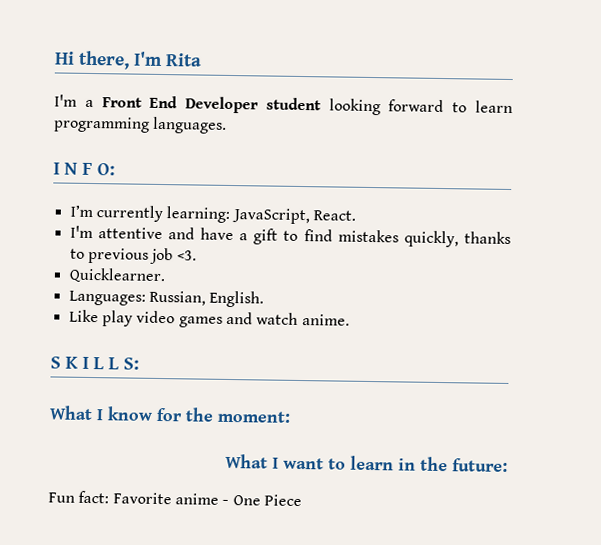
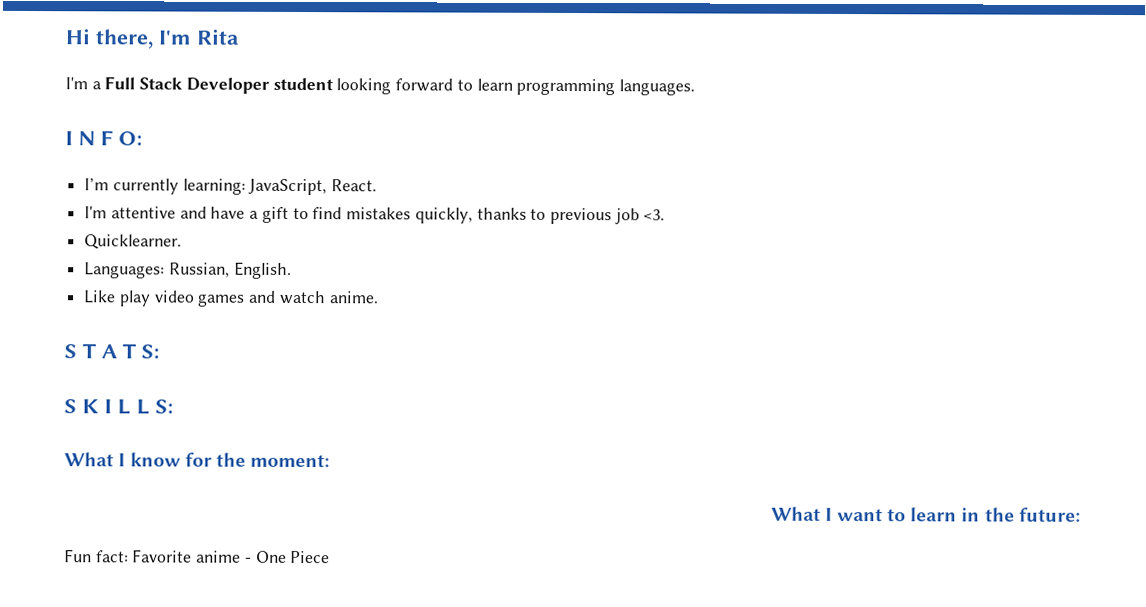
- I'm a Front End Developer student looking forward to learn programming languages.
+ I'm a Full Stack Developer student looking forward to learn programming languages.
+ S T A T S:

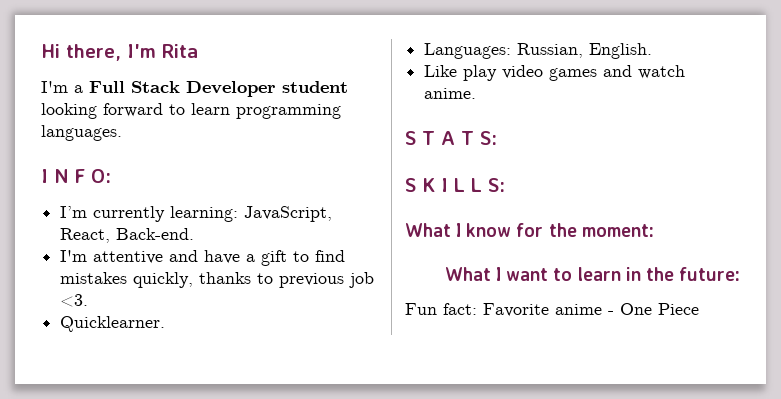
- I’m currently learning: JavaScript, React.
+ I’m currently learning: JavaScript, React, Back-end.

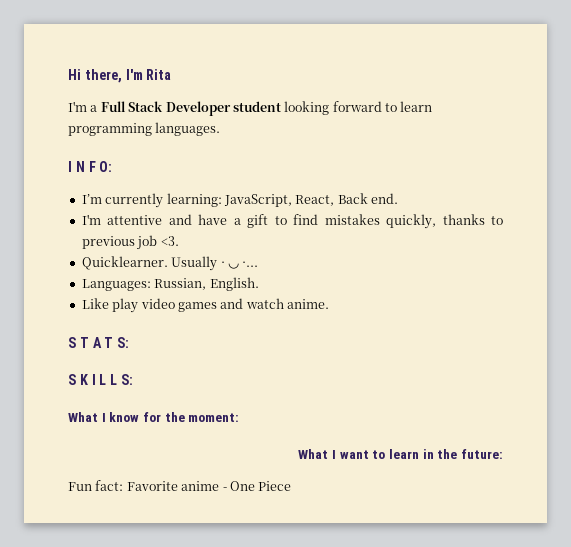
- I’m currently learning: JavaScript, React, Back-end.
+ I’m currently learning: JavaScript, React, Back end.
+ Usually · ◡ ·...

